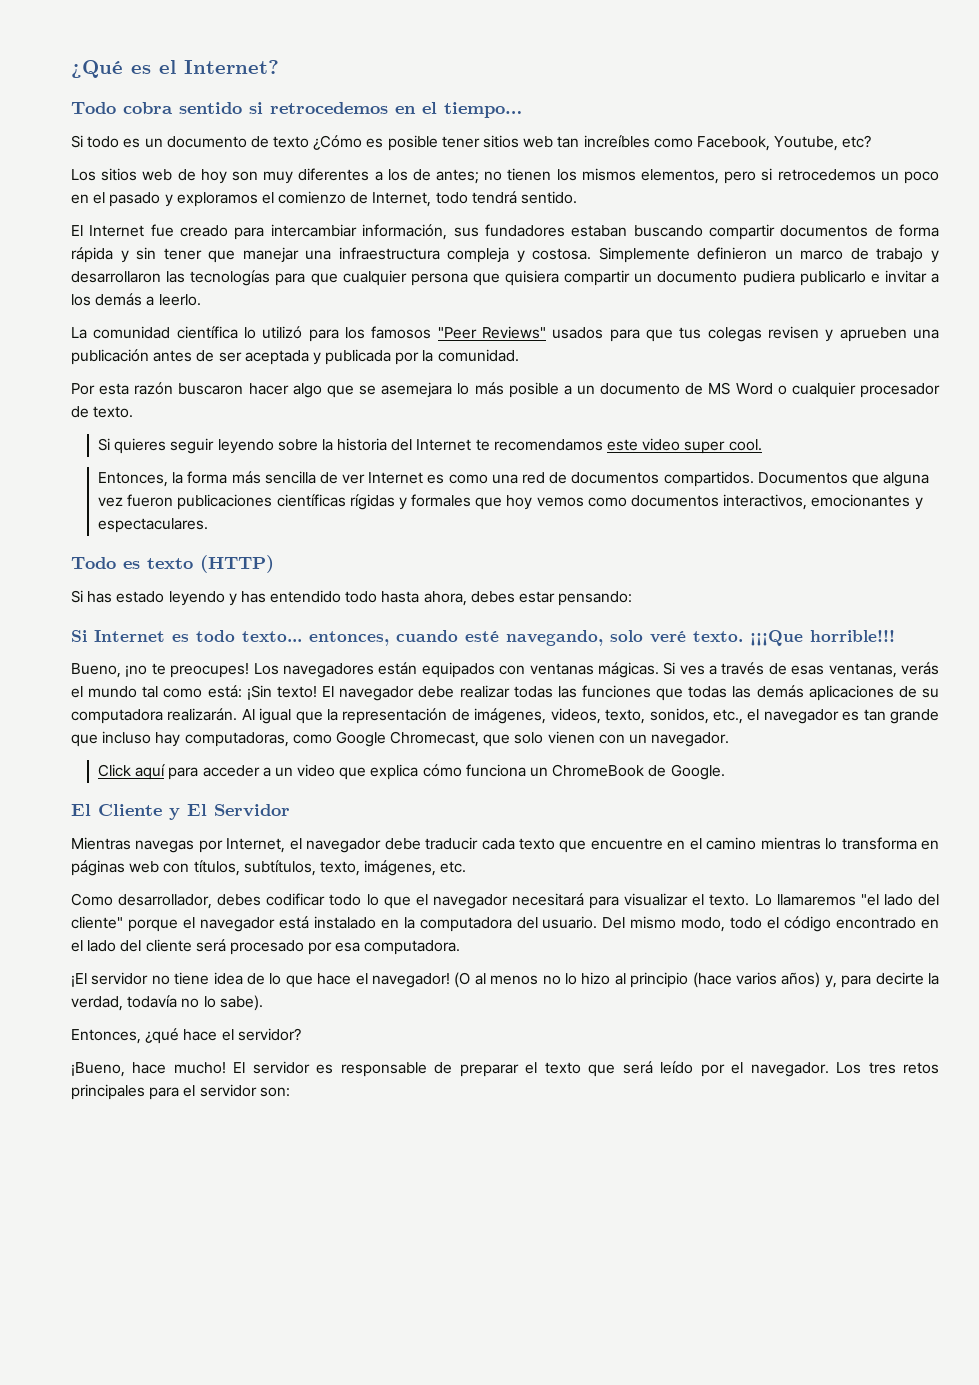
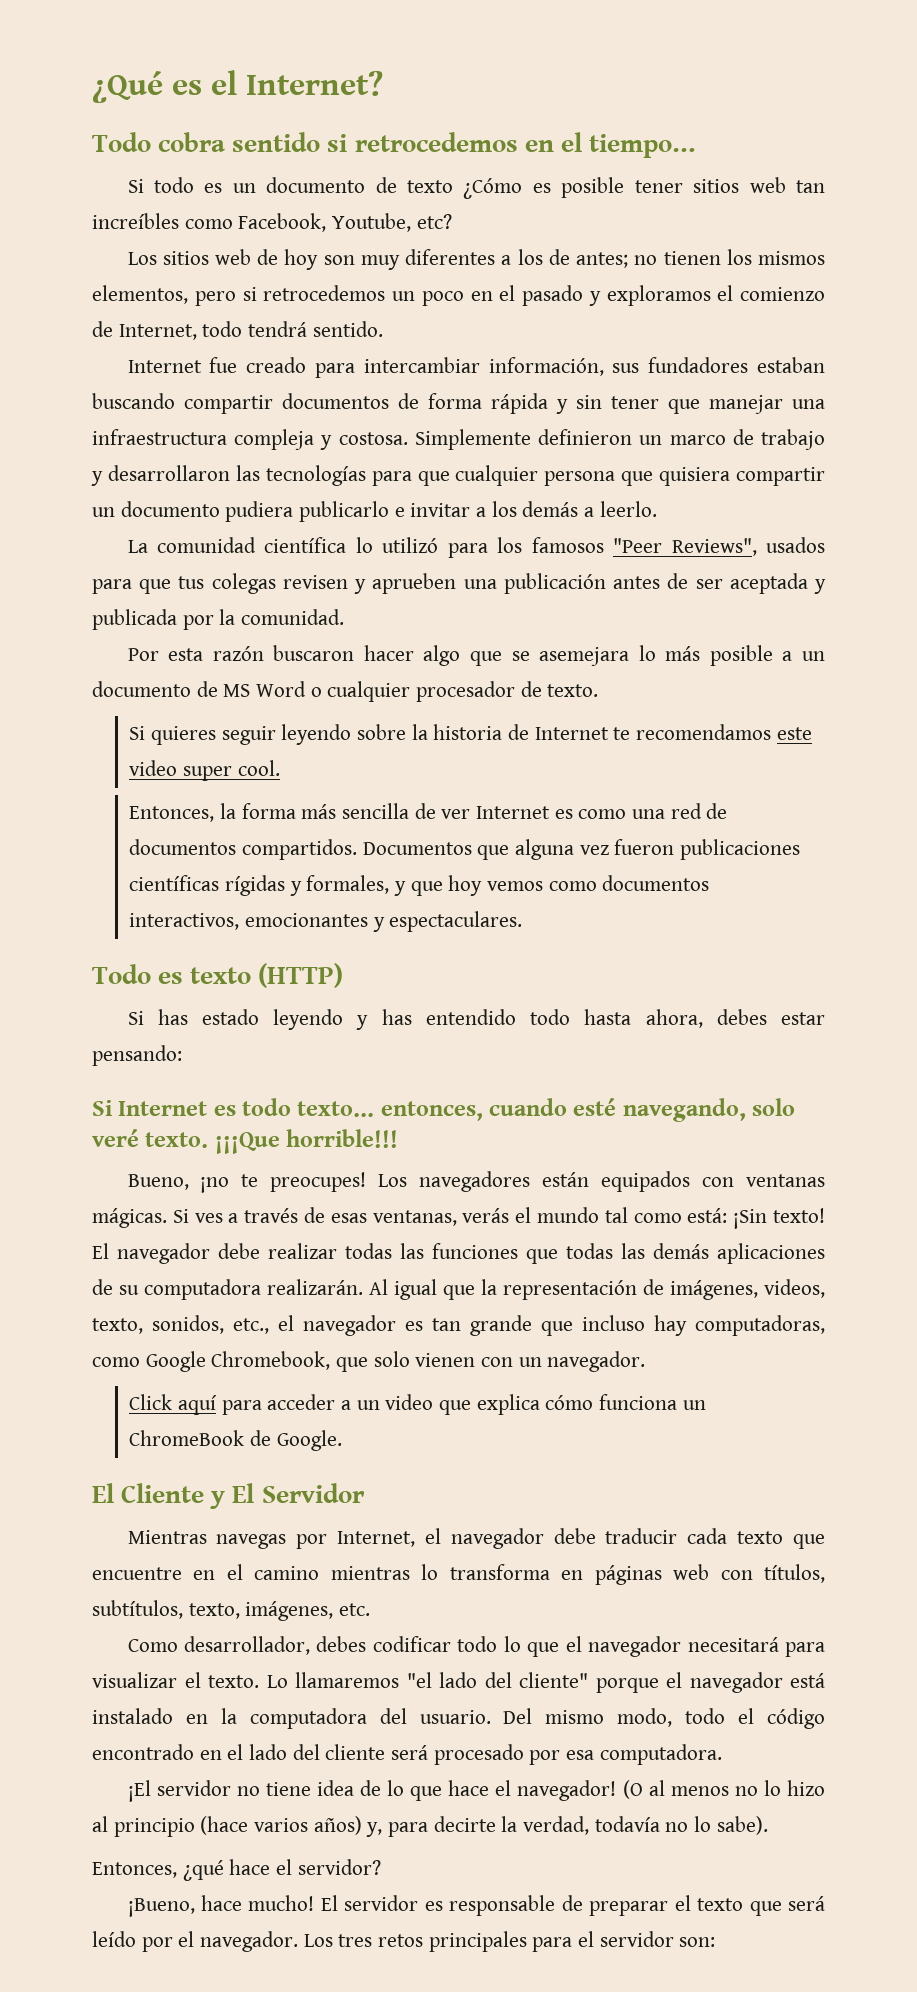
- El Internet fue creado para intercambiar información, sus fundadores estaban buscando compartir documentos de forma rápida y sin tener que manejar una infraestructura compleja y costosa.
+ Internet fue creado para intercambiar información, sus fundadores estaban buscando compartir documentos de forma rápida y sin tener que manejar una infraestructura compleja y costosa.
- La comunidad científica lo utilizó para los famosos "Peer Reviews" usados para que tus colegas revisen y aprueben una publicación antes de ser aceptada y publicada por la comunidad.
+ La comunidad científica lo utilizó para los famosos "Peer Reviews", usados para que tus colegas revisen y aprueben una publicación antes de ser aceptada y publicada por la comunidad.
- Si quieres seguir leyendo sobre la historia del Internet te recomendamos este video super cool.
+ Si quieres seguir leyendo sobre la historia de Internet te recomendamos este video super cool.
- Documentos que alguna vez fueron publicaciones científicas rígidas y formales que hoy vemos como documentos interactivos, emocionantes y espectaculares.
+ Documentos que alguna vez fueron publicaciones científicas rígidas y formales, y que hoy vemos como documentos interactivos, emocionantes y espectaculares.
- Al igual que la representación de imágenes, videos, texto, sonidos, etc., el navegador es tan grande que incluso hay computadoras, como Google Chromecast, que solo vienen con un navegador.
+ Al igual que la representación de imágenes, videos, texto, sonidos, etc., el navegador es tan grande que incluso hay computadoras, como Google Chromebook, que solo vienen con un navegador.

